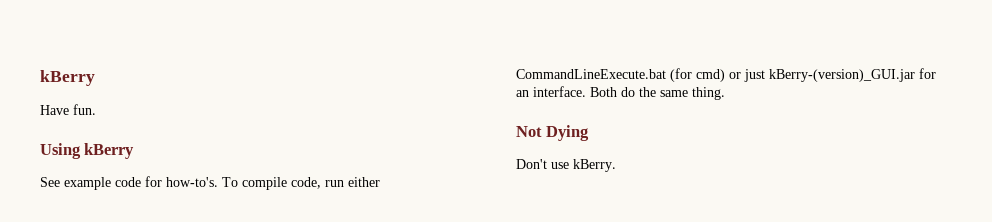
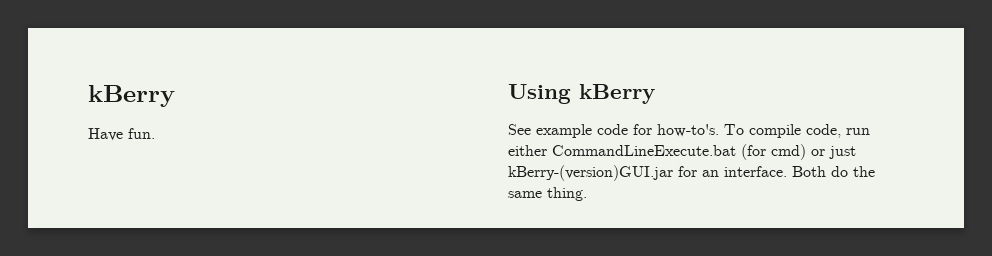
- To compile code, run either CommandLineExecute.bat (for cmd) or just kBerry-(version)_GUI.jar for an interface.
+ To compile code, run either CommandLineExecute.bat (for cmd) or just kBerry-(version)GUI.jar for an interface.
- Not Dying
- Don't use kBerry.

